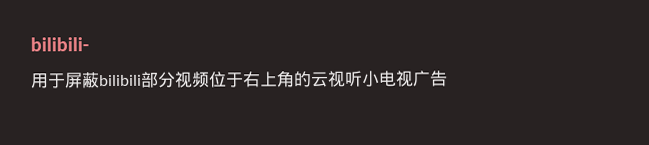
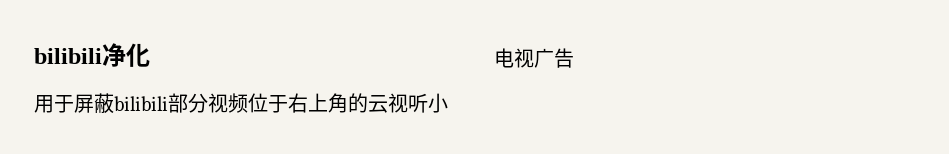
- bilibili-
+ bilibili净化

